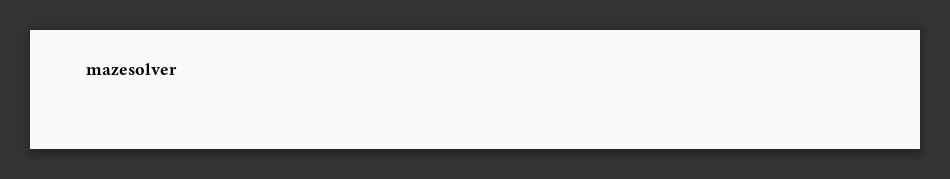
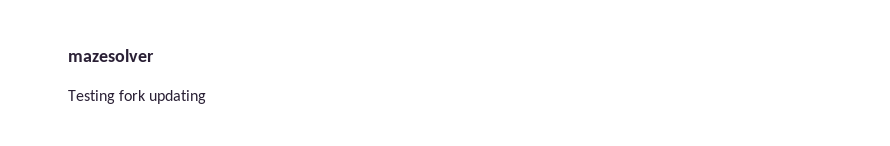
+ Testing fork updating

